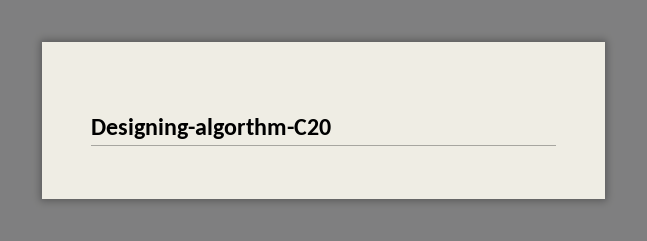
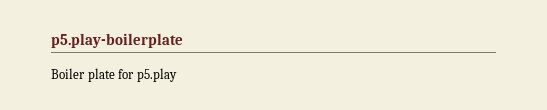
- Designing-algorthm-C20
+ p5.play-boilerplate
+ Boiler plate for p5.play

